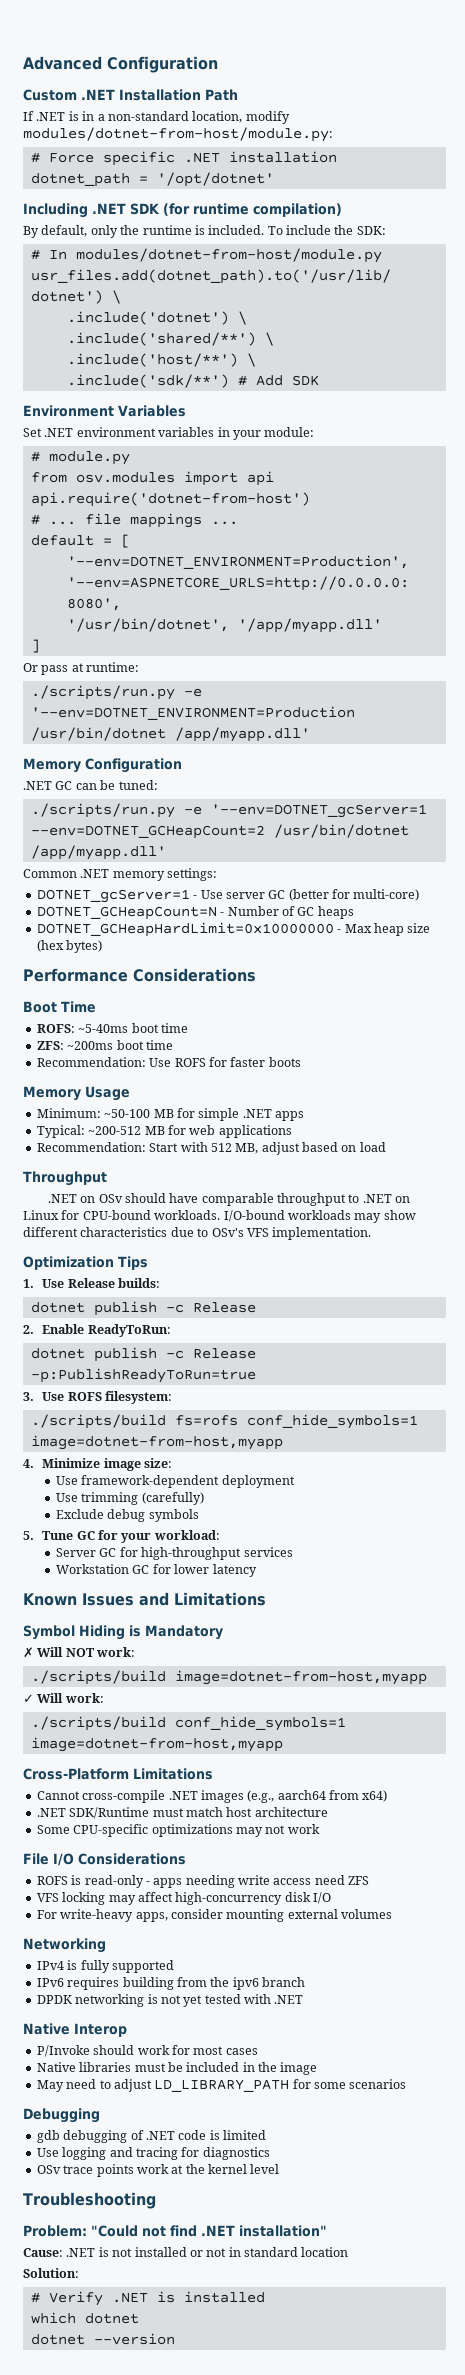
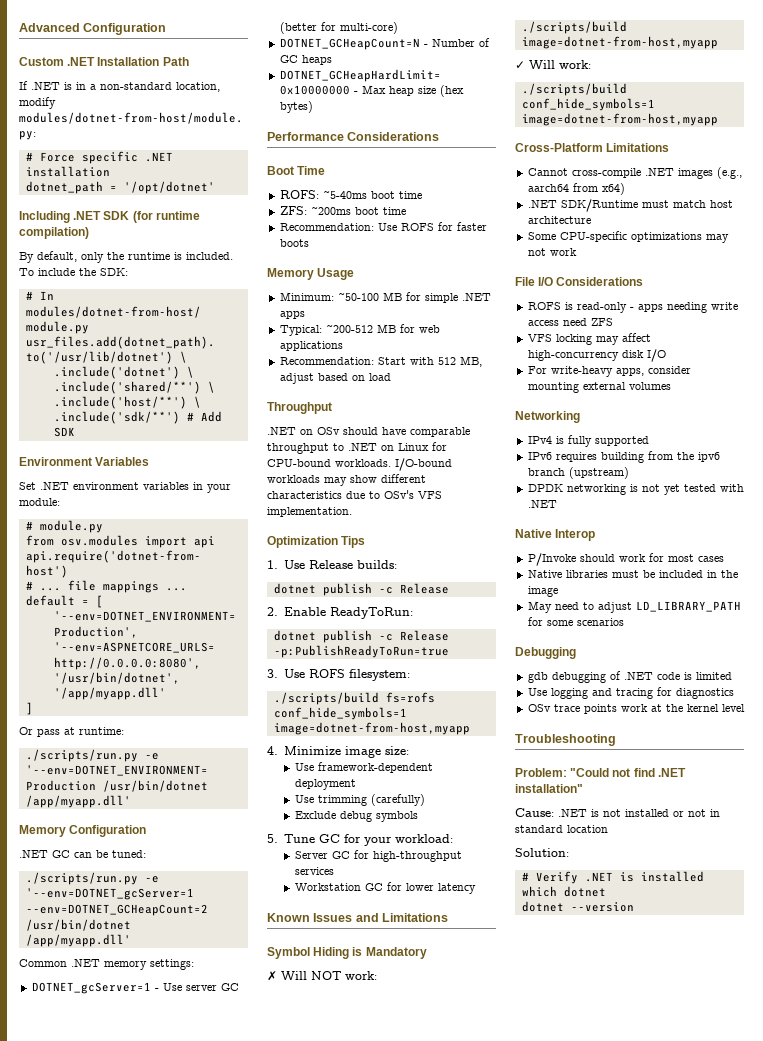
- IPv6 requires building from the ipv6 branch
+ IPv6 requires building from the ipv6 branch (upstream)

